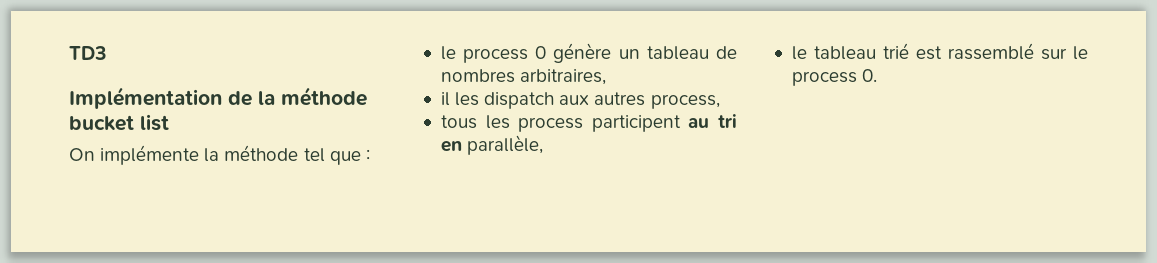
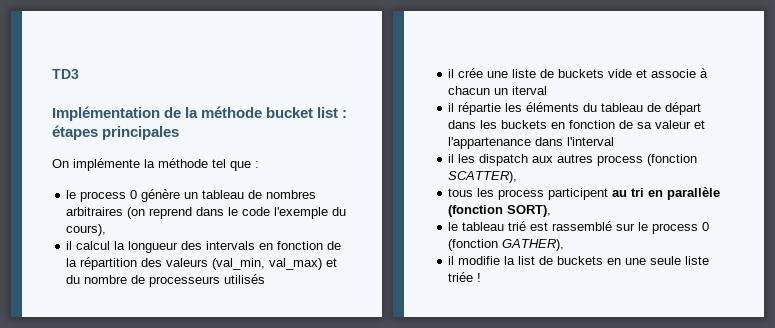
- Implémentation de la méthode bucket list
+ Implémentation de la méthode bucket list : étapes principales
- le process 0 génère un tableau de nombres arbitraires,
+ le process 0 génère un tableau de nombres arbitraires (on reprend dans le code l'exemple du cours),
+ il calcul la longueur des intervals en fonction de la répartition des valeurs (val_min, val_max) et du nombre de processeurs utilisés
+ il crée une liste de buckets vide et associe à chacun un iterval
+ il répartie les éléments du tableau de départ dans les buckets en fonction de sa valeur et l'appartenance dans l'interval
- il les dispatch aux autres process,
+ il les dispatch aux autres process (fonction SCATTER),
- tous les process participent au tri en parallèle,
+ tous les process participent au tri en parallèle (fonction SORT),
- le tableau trié est rassemblé sur le process 0.
+ le tableau trié est rassemblé sur le process 0 (fonction GATHER),
+ il modifie la list de buckets en une seule liste triée !

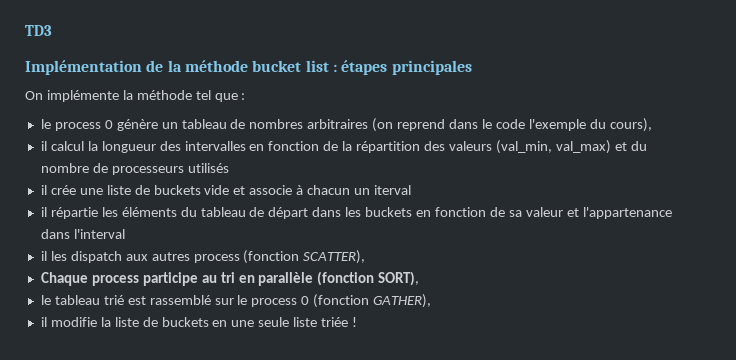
- il calcul la longueur des intervals en fonction de la répartition des valeurs (val_min, val_max) et du nombre de processeurs utilisés
+ il calcul la longueur des intervalles en fonction de la répartition des valeurs (val_min, val_max) et du nombre de processeurs utilisés
- tous les process participent au tri en parallèle (fonction SORT),
+ Chaque process participe au tri en parallèle (fonction SORT),
- il modifie la list de buckets en une seule liste triée !
+ il modifie la liste de buckets en une seule liste triée !

